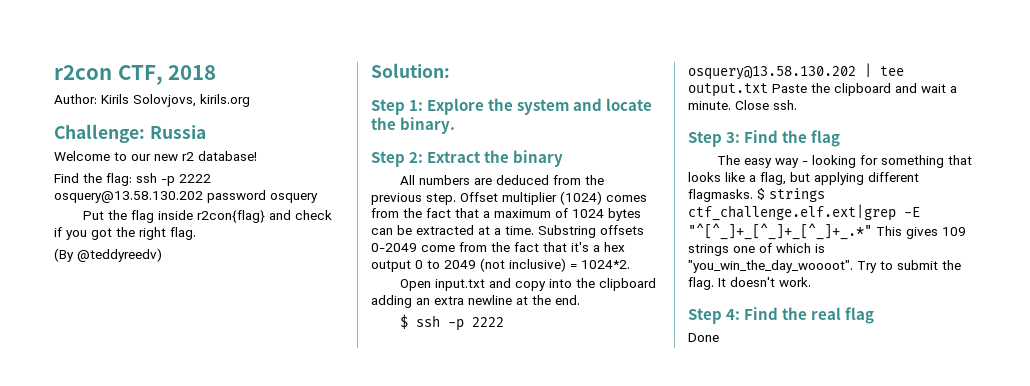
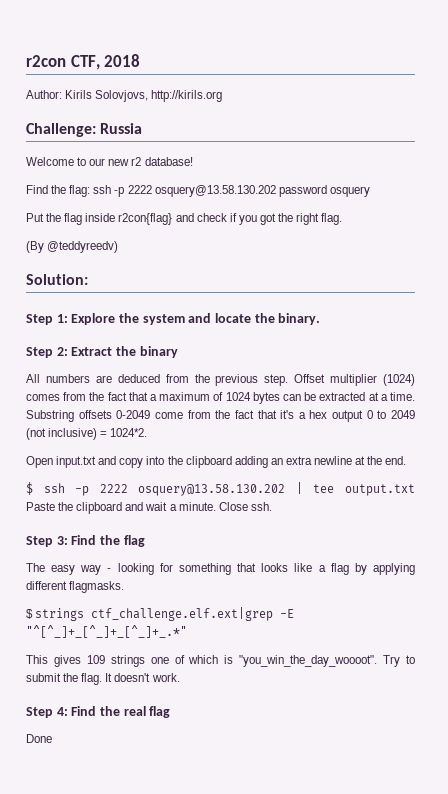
- Author: Kirils Solovjovs, kirils.org
+ Author: Kirils Solovjovs, http://kirils.org
- The easy way - looking for something that looks like a flag, but applying different flagmasks. $ strings ctf_challenge.elf.ext|grep -E "^[^_]+_[^_]+_[^_]+_.*" This gives 109 strings one of which is "you_win_the_day_woooot".
+ The easy way - looking for something that looks like a flag by applying different flagmasks.
+ $ strings ctf_challenge.elf.ext|grep -E "^[^_]+_[^_]+_[^_]+_.*"
+ This gives 109 strings one of which is "you_win_the_day_woooot".

